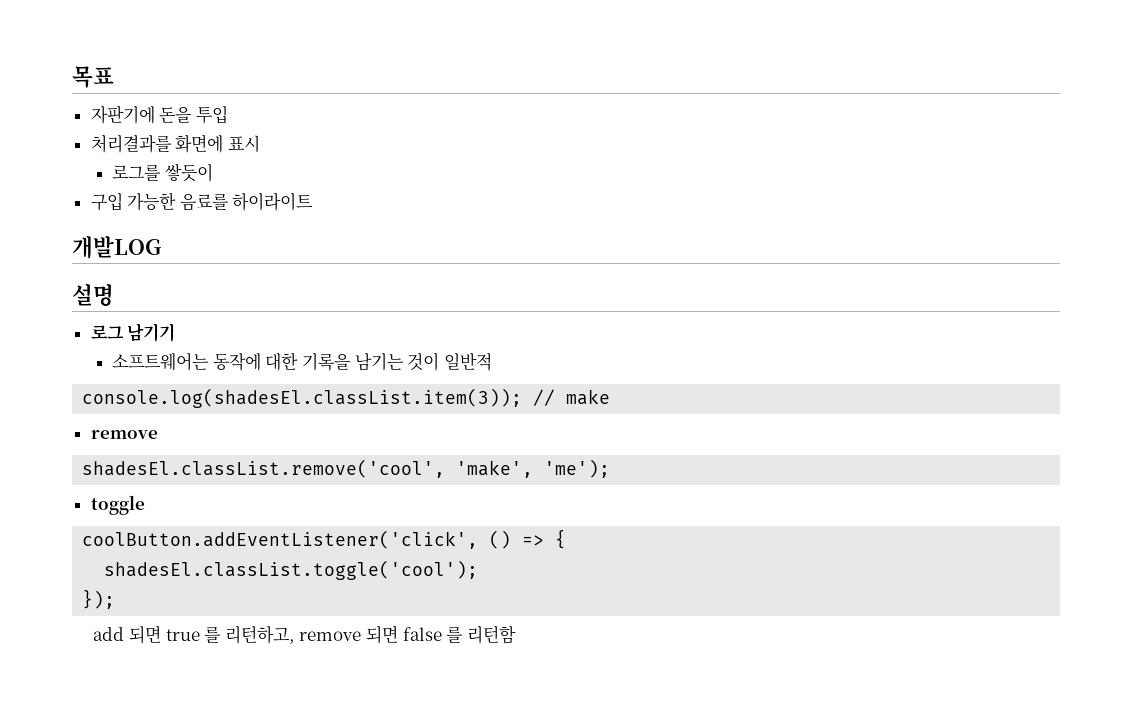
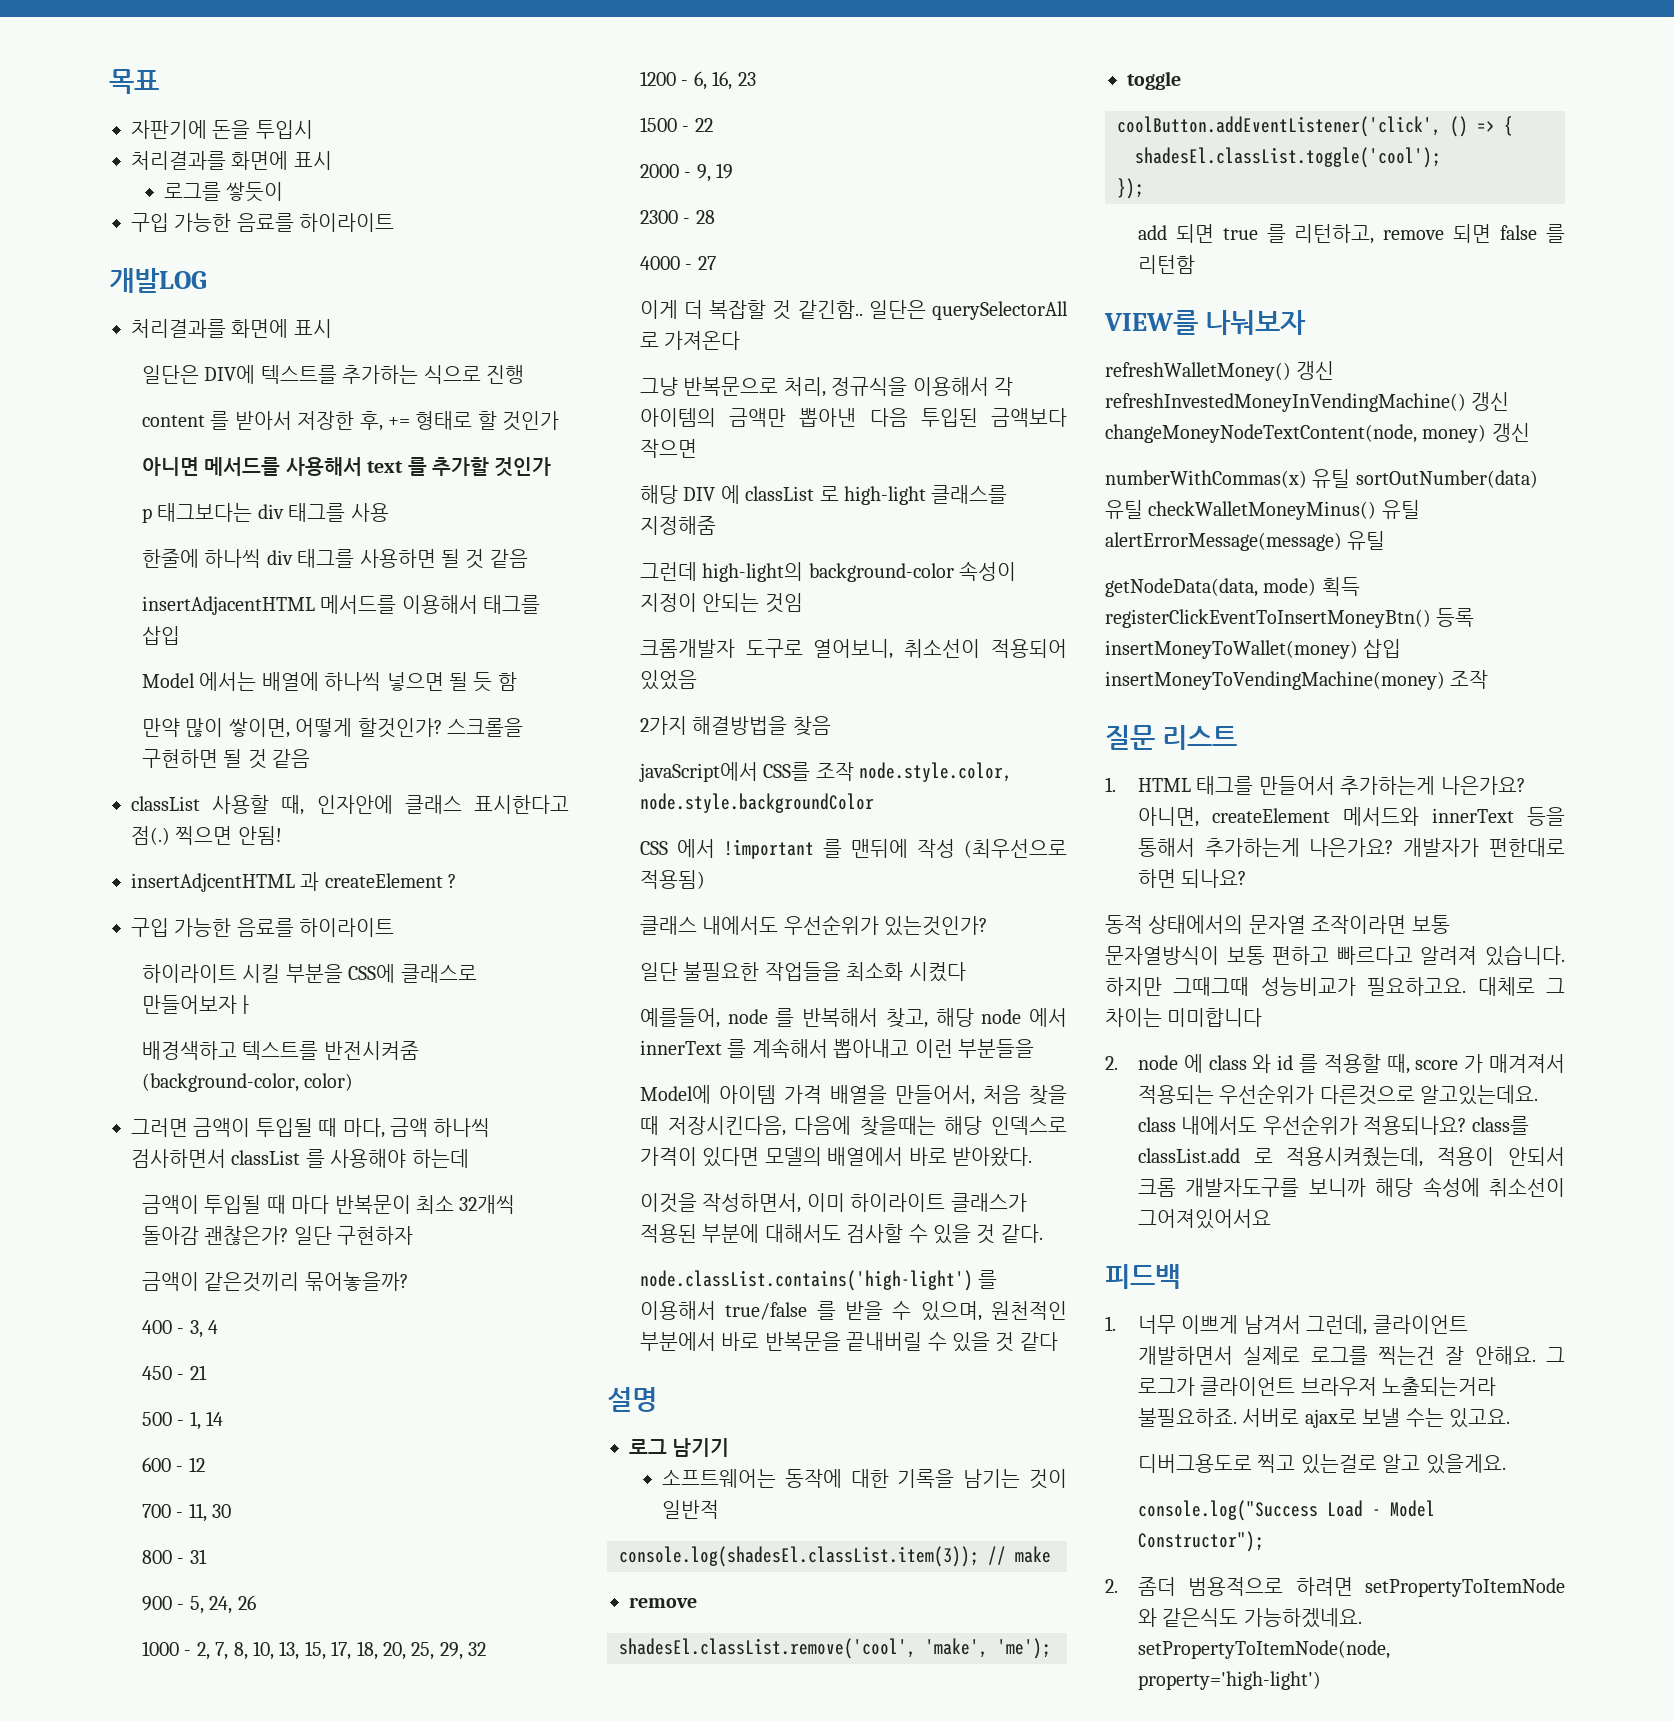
- 자판기에 돈을 투입
+ 자판기에 돈을 투입시
  개발LOG
+ 처리결과를 화면에 표시
+ 일단은 DIV에 텍스트를 추가하는 식으로 진행
+ content 를 받아서 저장한 후, += 형태로 할 것인가
+ 아니면 메서드를 사용해서 text 를 추가할 것인가
+ p 태그보다는 div 태그를 사용
+ 한줄에 하나씩 div 태그를 사용하면 될 것 같음
+ insertAdjacentHTML 메서드를 이용해서 태그를 삽입
+ Model 에서는 배열에 하나씩 넣으면 될 듯 함
+ 만약 많이 쌓이면, 어떻게 할것인가? 스크롤을 구현하면 될 것 같음
+ classList 사용할 때, 인자안에 클래스 표시한다고 점(.) 찍으면 안됨!
+ insertAdjcentHTML 과 createElement ?
+ 구입 가능한 음료를 하이라이트
+ 하이라이트 시킬 부분을 CSS에 클래스로 만들어보자ㅏ
+ 배경색하고 텍스트를 반전시켜줌 (background-color, color)
+ 그러면 금액이 투입될 때 마다, 금액 하나씩 검사하면서 classList 를 사용해야 하는데
+ 금액이 투입될 때 마다 반복문이 최소 32개씩 돌아감 괜찮은가? 일단 구현하자
+ 금액이 같은것끼리 묶어놓을까?
+ 400 - 3, 4
+ 450 - 21
+ 500 - 1, 14
+ 600 - 12
+ 700 - 11, 30
+ 800 - 31
+ 900 - 5, 24, 26
+ 1000 - 2, 7, 8, 10, 13, 15, 17, 18, 20, 25, 29, 32
+ 1200 - 6, 16, 23
+ 1500 - 22
+ 2000 - 9, 19
+ 2300 - 28
+ 4000 - 27
+ 이게 더 복잡할 것 같긴함.. 일단은 querySelectorAll 로 가져온다
+ 그냥 반복문으로 처리, 정규식을 이용해서 각 아이템의 금액만 뽑아낸 다음 투입된 금액보다 작으면
+ 해당 DIV 에 classList 로 high-light 클래스를 지정해줌
+ 그런데 high-light의 background-color 속성이 지정이 안되는 것임
+ 크롬개발자 도구로 열어보니, 취소선이 적용되어 있었음
+ 2가지 해결방법을 찾음
+ javaScript에서 CSS를 조작 node.style.color, node.style.backgroundColor
+ CSS 에서 !important 를 맨뒤에 작성 (최우선으로 적용됨)
+ 클래스 내에서도 우선순위가 있는것인가?
+ 일단 불필요한 작업들을 최소화 시켰다
+ 예를들어, node 를 반복해서 찾고, 해당 node 에서 innerText 를 계속해서 뽑아내고 이런 부분들을
+ Model에 아이템 가격 배열을 만들어서, 처음 찾을 때 저장시킨다음, 다음에 찾을때는 해당 인덱스로 가격이 있다면 모델의 배열에서 바로 받아왔다.
+ 이것을 작성하면서, 이미 하이라이트 클래스가 적용된 부분에 대해서도 검사할 수 있을 것 같다.
+ node.classList.contains('high-light') 를 이용해서 true/false 를 받을 수 있으며, 원천적인 부분에서 바로 반복문을 끝내버릴 수 있을 것 같다
+ VIEW를 나눠보자
+ refreshWalletMoney() 갱신 refreshInvestedMoneyInVendingMachine() 갱신 changeMoneyNodeTextContent(node, money) 갱신
+ numberWithCommas(x) 유틸 sortOutNumber(data) 유틸 checkWalletMoneyMinus() 유틸 alertErrorMessage(message) 유틸
+ getNodeData(data, mode) 획득 registerClickEventToInsertMoneyBtn() 등록 insertMoneyToWallet(money) 삽입 insertMoneyToVendingMachine(money) 조작
+ 질문 리스트
+ 1. HTML 태그를 만들어서 추가하는게 나은가요? 아니면, createElement 메서드와 innerText 등을 통해서 추가하는게 나은가요? 개발자가 편한대로 하면 되나요?
+ 동적 상태에서의 문자열 조작이라면 보통 문자열방식이 보통 편하고 빠르다고 알려져 있습니다. 하지만 그때그때 성능비교가 필요하고요. 대체로 그 차이는 미미합니다
+ 2. node 에 class 와 id 를 적용할 때, score 가 매겨져서 적용되는 우선순위가 다른것으로 알고있는데요. class 내에서도 우선순위가 적용되나요? class를 classList.add 로 적용시켜줬는데, 적용이 안되서 크롬 개발자도구를 보니까 해당 속성에 취소선이 그어져있어서요
+ 피드백
+ 1. 너무 이쁘게 남겨서 그런데, 클라이언트 개발하면서 실제로 로그를 찍는건 잘 안해요. 그 로그가 클라이언트 브라우저 노출되는거라 불필요하죠. 서버로 ajax로 보낼 수는 있고요.
+ 디버그용도로 찍고 있는걸로 알고 있을게요.
+ console.log("Success Load - Model Constructor");
+ 2. 좀더 범용적으로 하려면 setPropertyToItemNode 와 같은식도 가능하겠네요. setPropertyToItemNode(node, property='high-light')

